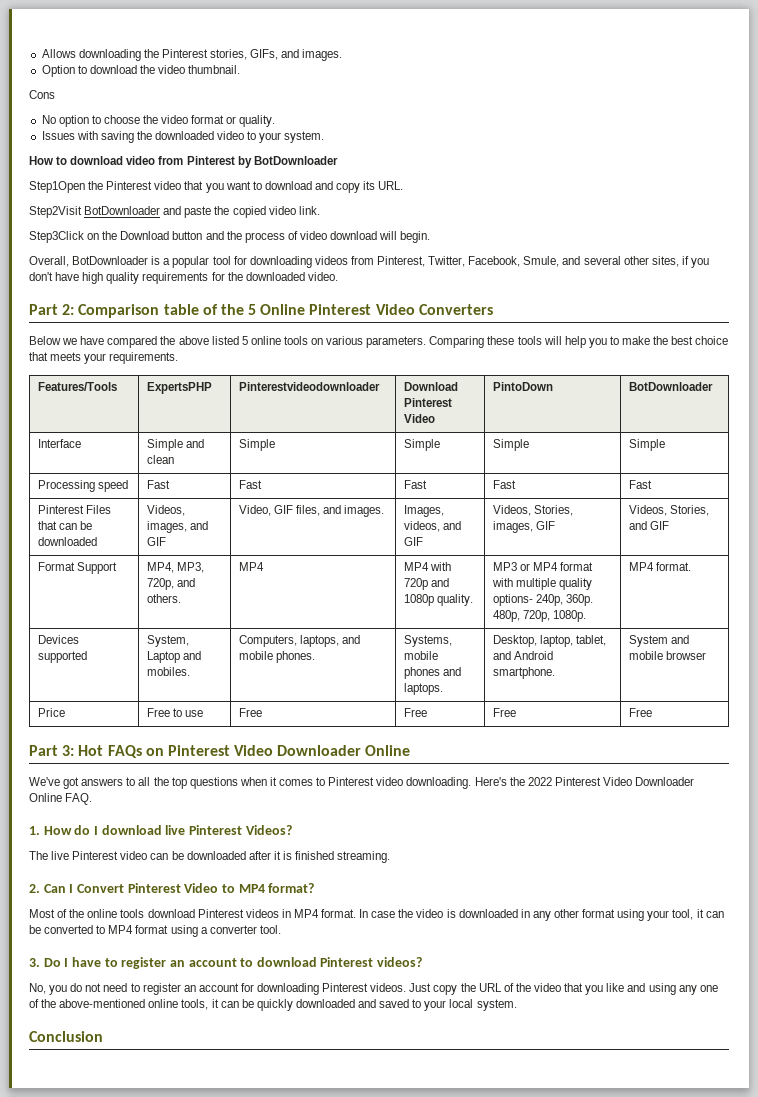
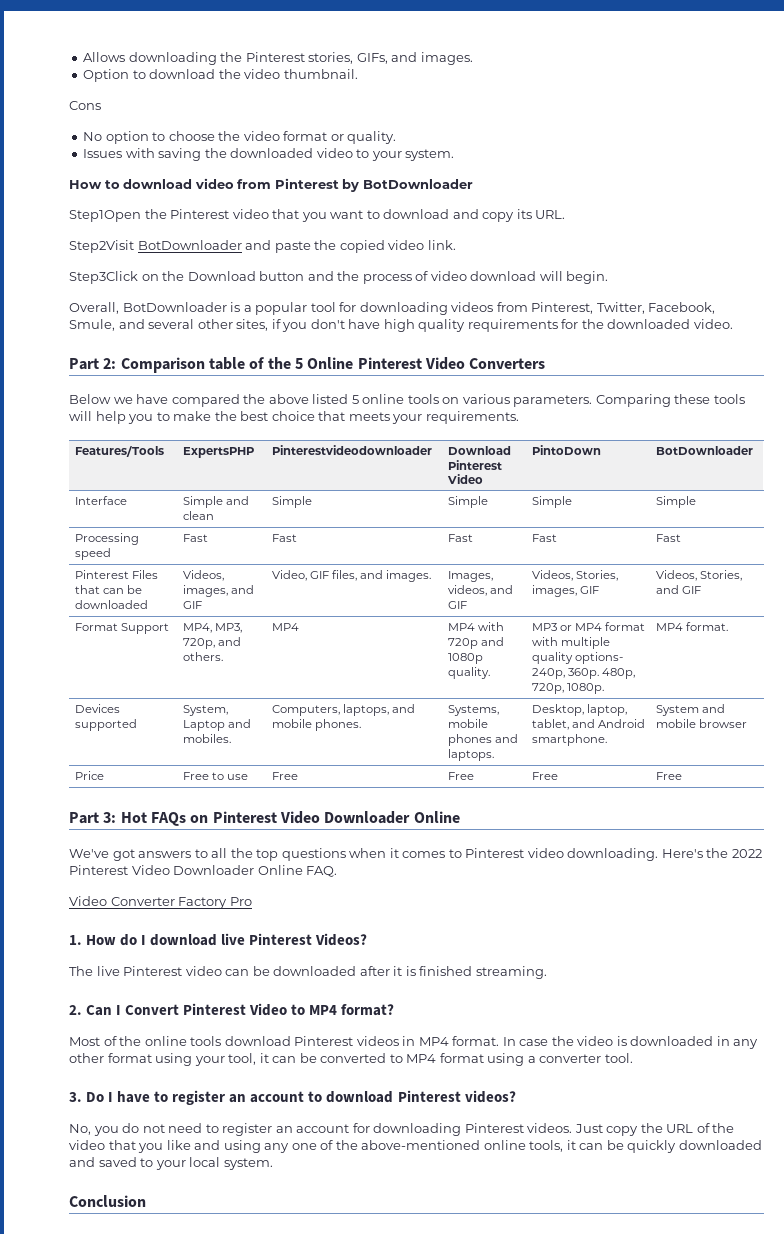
+ Video Converter Factory Pro

